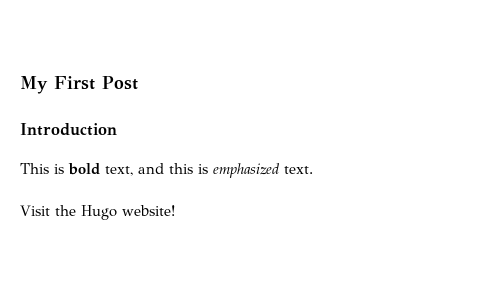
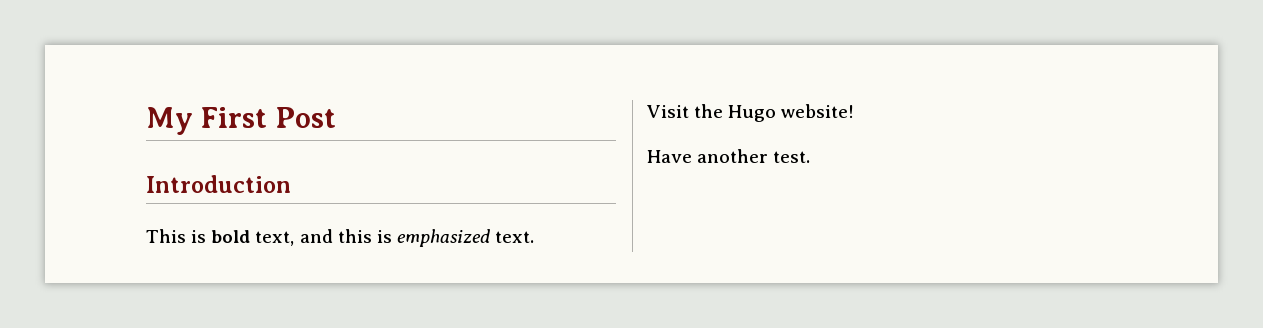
+ Have another test.

